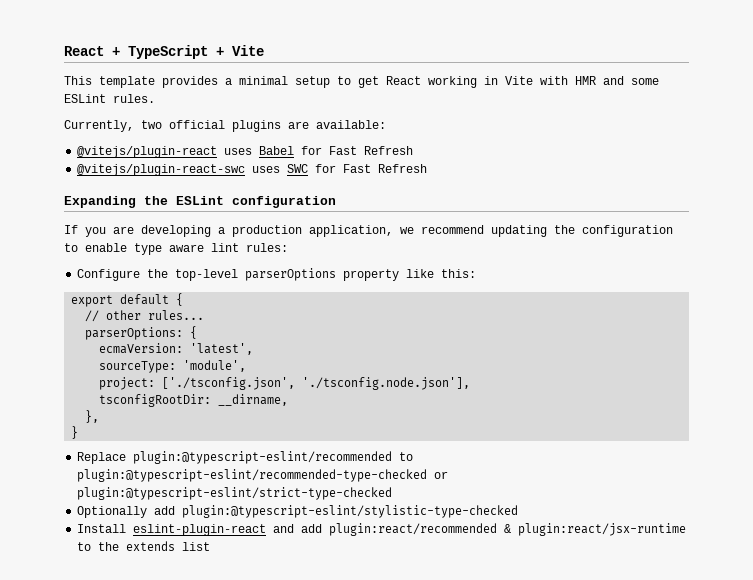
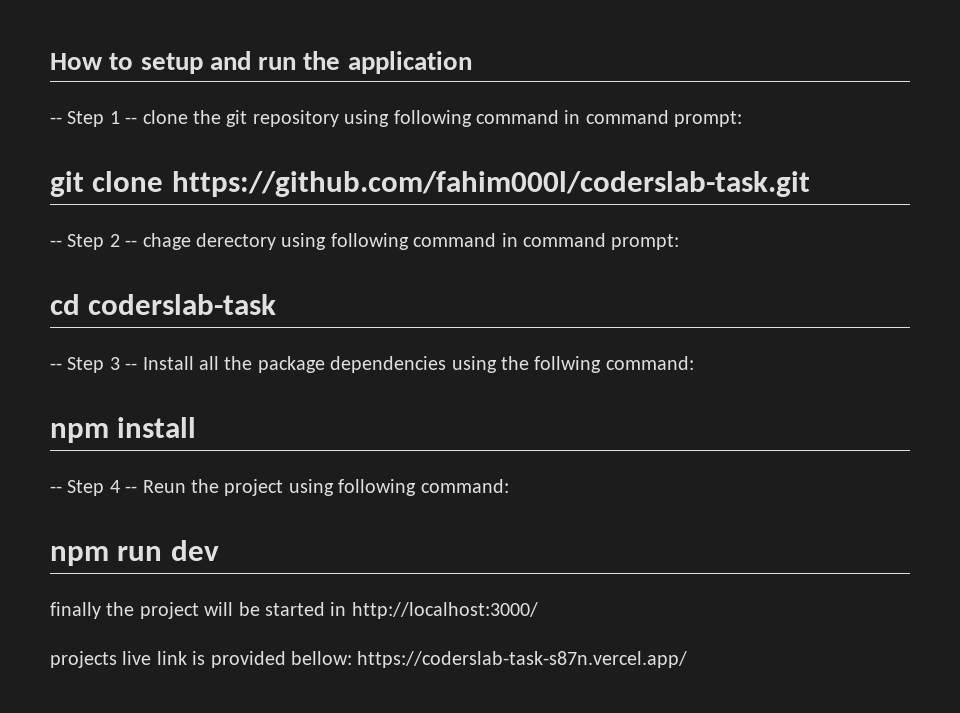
- React + TypeScript + Vite
- This template provides a minimal setup to get React working in Vite with HMR and some ESLint rules.
- Currently, two official plugins are available:
- @vitejs/plugin-react uses Babel for Fast Refresh
- @vitejs/plugin-react-swc uses SWC for Fast Refresh
- Expanding the ESLint configuration
- If you are developing a production application, we recommend updating the configuration to enable type aware lint rules:
- Configure the top-level parserOptions property like this:
- export default {
- // other rules...
- parserOptions: {
- ecmaVersion: 'latest',
- sourceType: 'module',
- project: ['./tsconfig.json', './tsconfig.node.json'],
- tsconfigRootDir: __dirname,
- },
- }
- Replace plugin:@typescript-eslint/recommended to plugin:@typescript-eslint/recommended-type-checked or plugin:@typescript-eslint/strict-type-checked
- Optionally add plugin:@typescript-eslint/stylistic-type-checked
- Install eslint-plugin-react and add plugin:react/recommended & plugin:react/jsx-runtime to the extends list
+ How to setup and run the application
+ -- Step 1 -- clone the git repository using following command in command prompt:
+ git clone https://github.com/fahim000l/coderslab-task.git
+ -- Step 2 -- chage derectory using following command in command prompt:
+ cd coderslab-task
+ -- Step 3 -- Install all the package dependencies using the follwing command:
+ npm install
+ -- Step 4 -- Reun the project using following command:
+ npm run dev
+ finally the project will be started in http://localhost:3000/
+ projects live link is provided bellow: https://coderslab-task-s87n.vercel.app/

